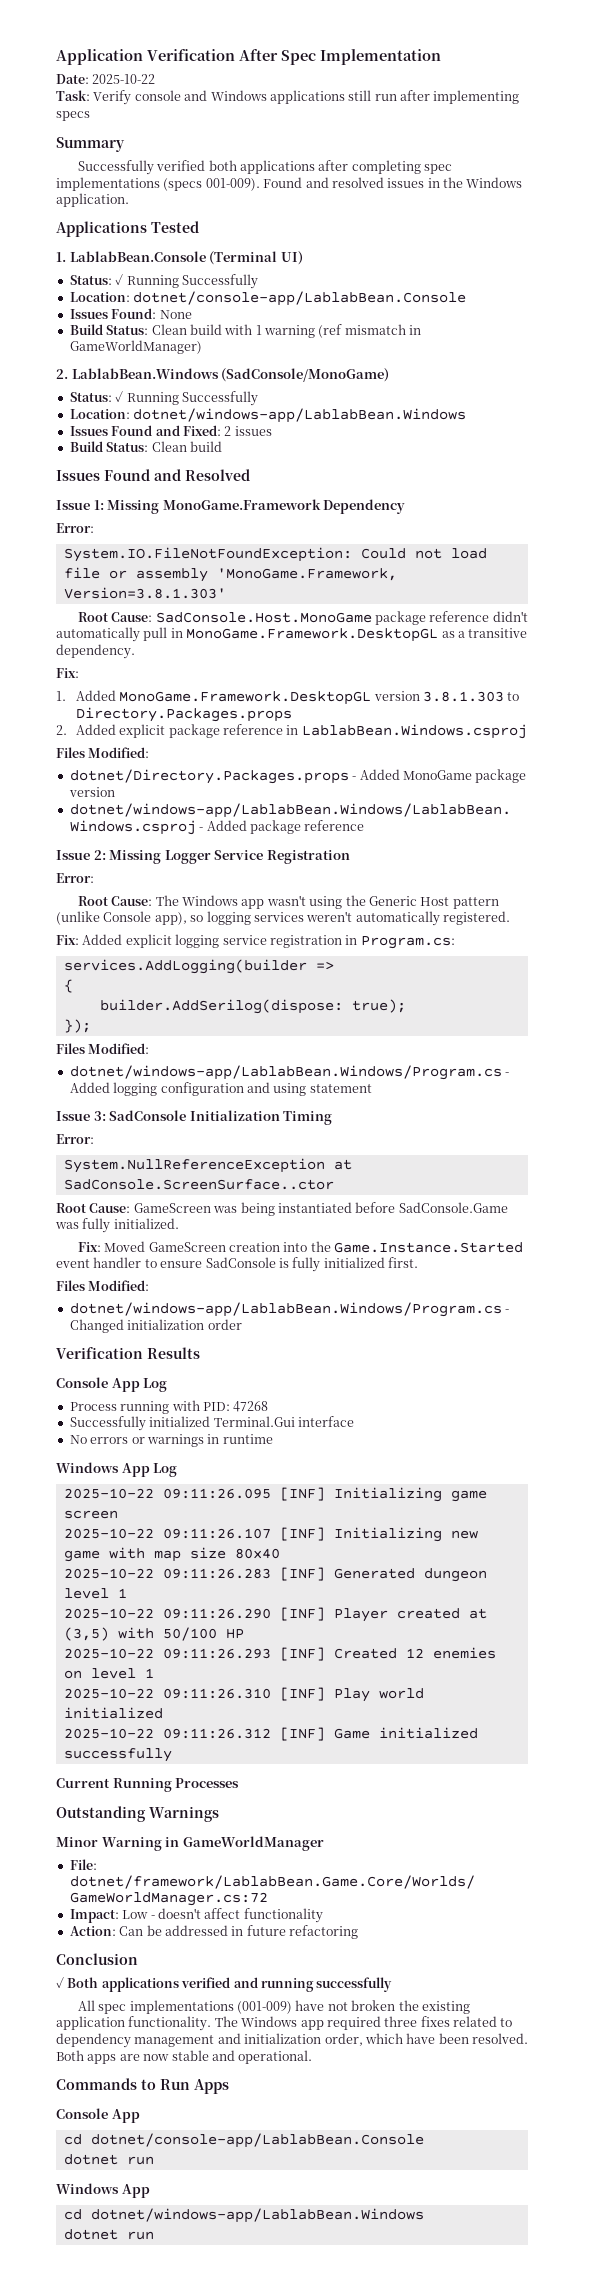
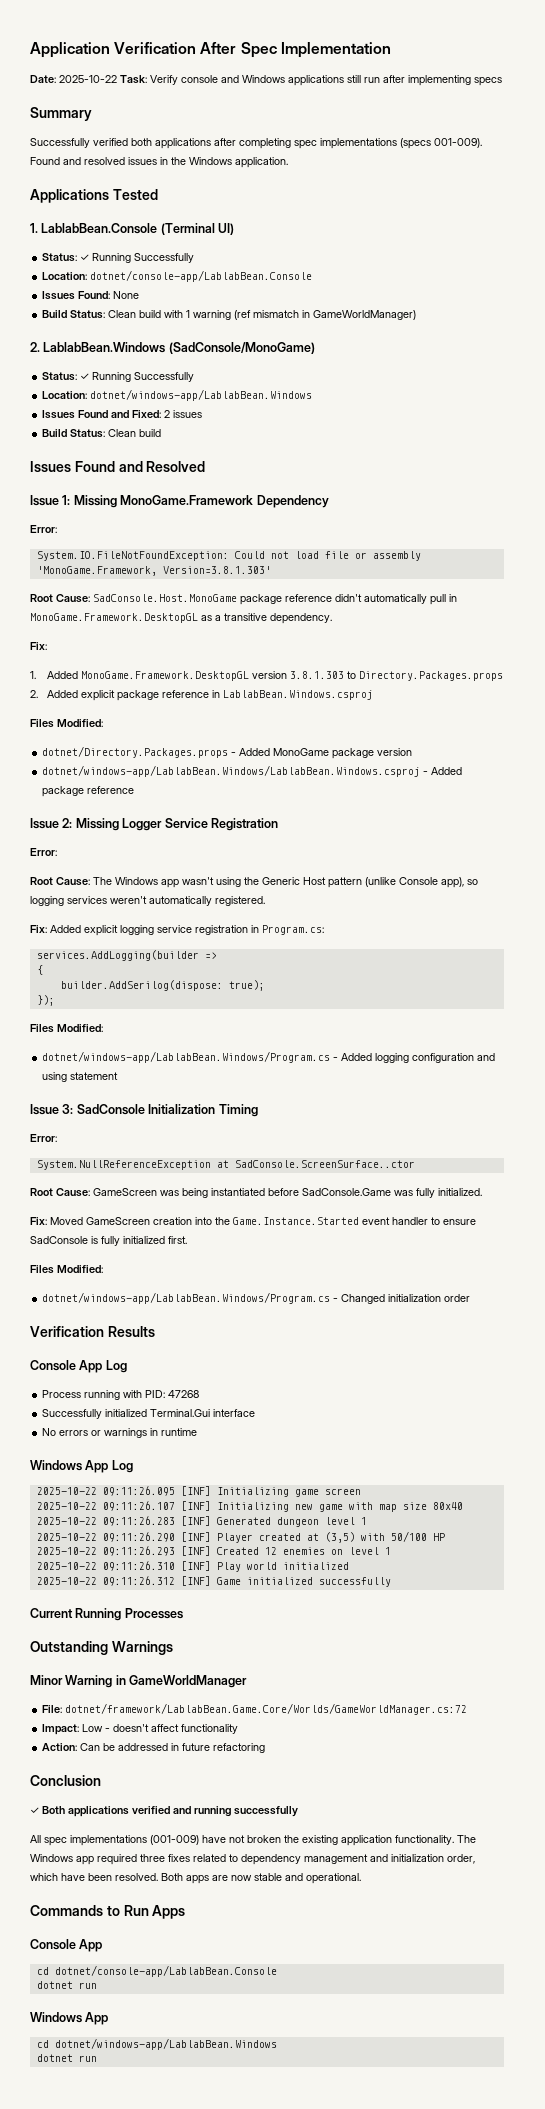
- Date: 2025-10-22
- Task: Verify console and Windows applications still run after implementing specs
+ Date: 2025-10-22 Task: Verify console and Windows applications still run after implementing specs

